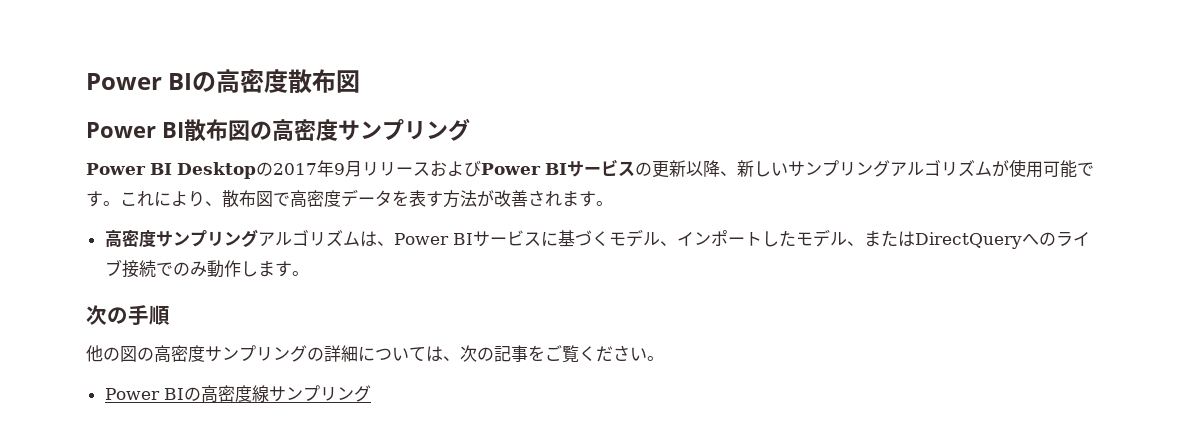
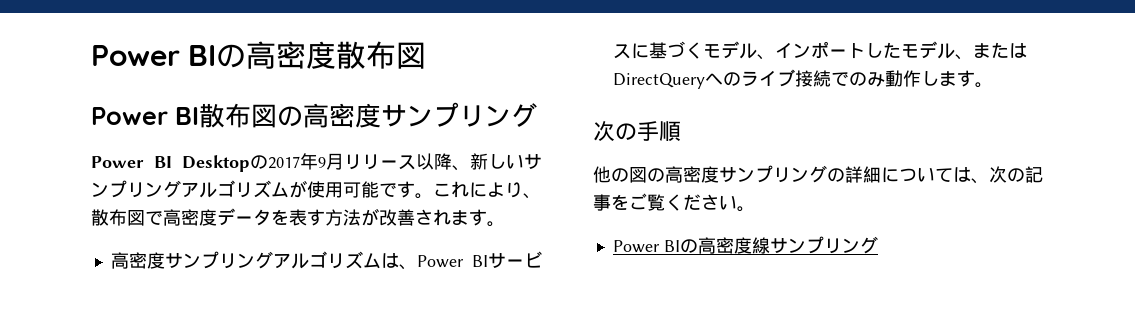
- Power BI Desktopの2017年9月リリースおよびPower BIサービスの更新以降、新しいサンプリングアルゴリズムが使用可能です。
+ Power BI Desktopの2017年9月リリース以降、新しいサンプリングアルゴリズムが使用可能です。

